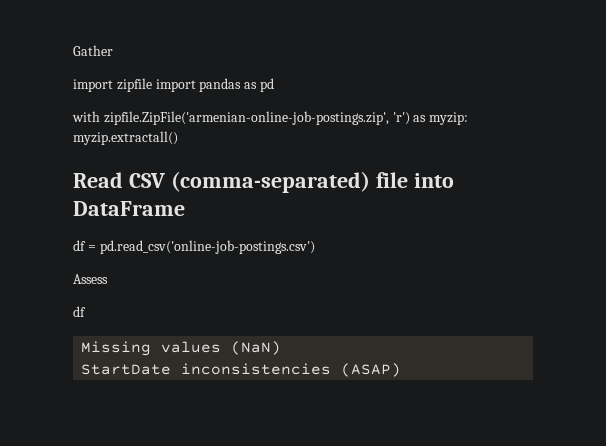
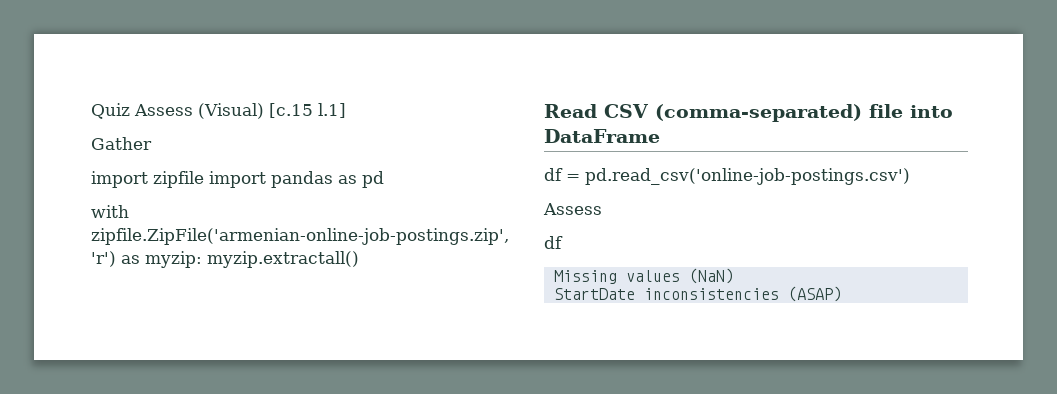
+ Quiz Assess (Visual) [c.15 l.1]

